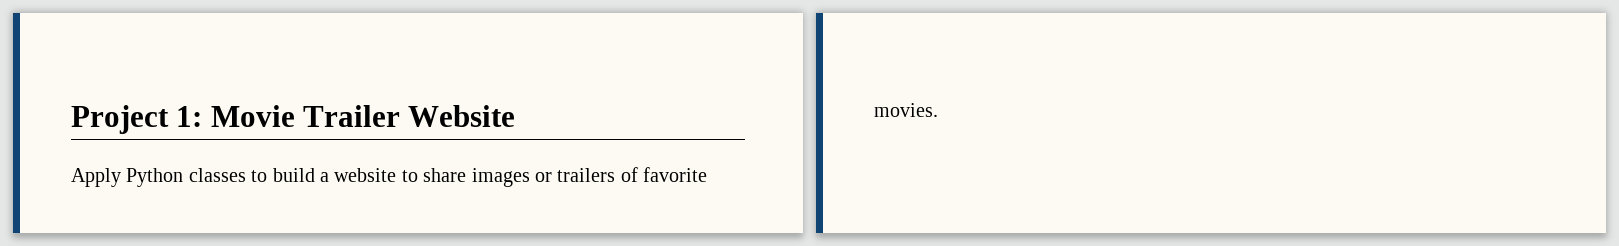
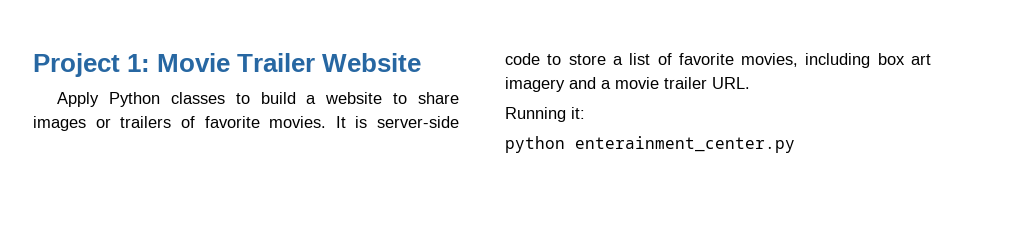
+ It is server-side code to store a list of favorite movies, including box art imagery and a movie trailer URL.
+ Running it:
+ python enterainment_center.py

